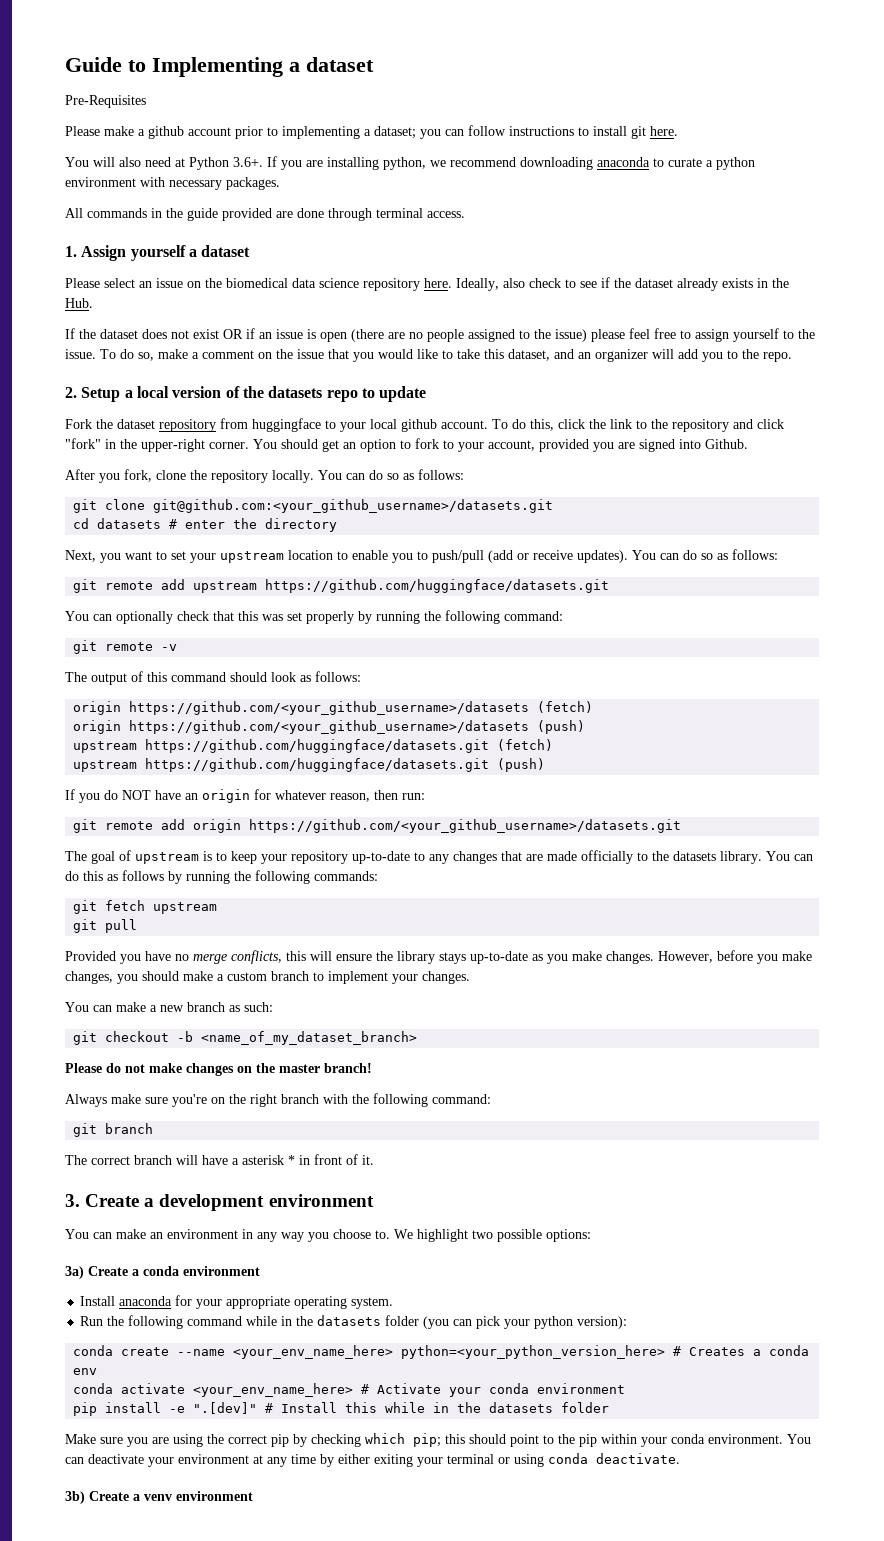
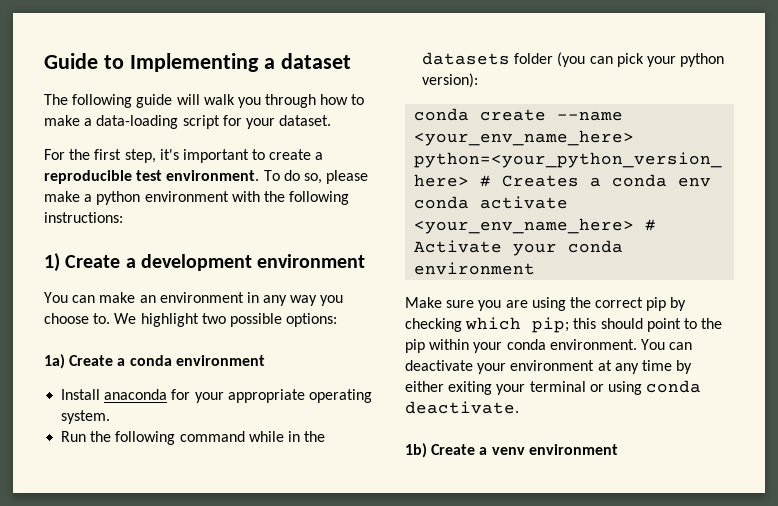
- Pre-Requisites
- Please make a github account prior to implementing a dataset; you can follow instructions to install git here.
- You will also need at Python 3.6+. If you are installing python, we recommend downloading anaconda to curate a python environment with necessary packages.
- All commands in the guide provided are done through terminal access.
- 1. Assign yourself a dataset
- Please select an issue on the biomedical data science repository here. Ideally, also check to see if the dataset already exists in the Hub.
- If the dataset does not exist OR if an issue is open (there are no people assigned to the issue) please feel free to assign yourself to the issue. To do so, make a comment on the issue that you would like to take this dataset, and an organizer will add you to the repo.
- 2. Setup a local version of the datasets repo to update
- Fork the dataset repository from huggingface to your local github account. To do this, click the link to the repository and click "fork" in the upper-right corner. You should get an option to fork to your account, provided you are signed into Github.
- After you fork, clone the repository locally. You can do so as follows:
- git clone git@github.com:<your_github_username>/datasets.git
- cd datasets # enter the directory
- Next, you want to set your upstream location to enable you to push/pull (add or receive updates). You can do so as follows:
- git remote add upstream https://github.com/huggingface/datasets.git
- You can optionally check that this was set properly by running the following command:
- git remote -v
- The output of this command should look as follows:
- origin https://github.com/<your_github_username>/datasets (fetch)
- origin https://github.com/<your_github_username>/datasets (push)
- upstream https://github.com/huggingface/datasets.git (fetch)
- upstream https://github.com/huggingface/datasets.git (push)
- If you do NOT have an origin for whatever reason, then run:
- git remote add origin https://github.com/<your_github_username>/datasets.git
- The goal of upstream is to keep your repository up-to-date to any changes that are made officially to the datasets library. You can do this as follows by running the following commands:
- git fetch upstream
- git pull
- Provided you have no merge conflicts, this will ensure the library stays up-to-date as you make changes. However, before you make changes, you should make a custom branch to implement your changes.
- You can make a new branch as such:
- git checkout -b <name_of_my_dataset_branch>
- Please do not make changes on the master branch!
- Always make sure you're on the right branch with the following command:
- git branch
- The correct branch will have a asterisk * in front of it.
- 3. Create a development environment
+ The following guide will walk you through how to make a data-loading script for your dataset.
+ For the first step, it's important to create a reproducible test environment. To do so, please make a python environment with the following instructions:
+ 1) Create a development environment
- 3a) Create a conda environment
+ 1a) Create a conda environment
- pip install -e ".[dev]" # Install this while in the datasets folder
- 3b) Create a venv environment
+ 1b) Create a venv environment

